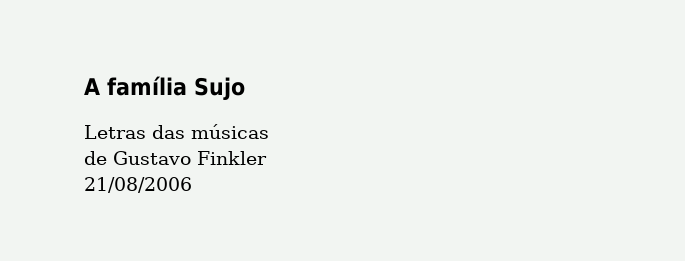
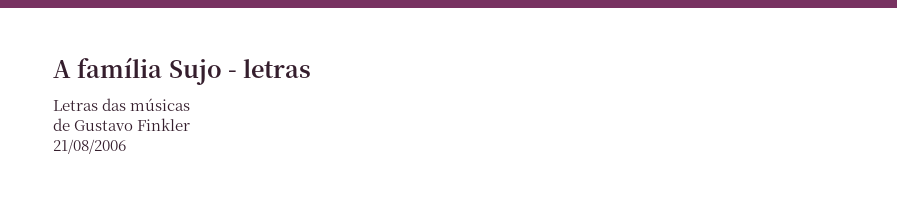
- A família Sujo
+ A família Sujo - letras

